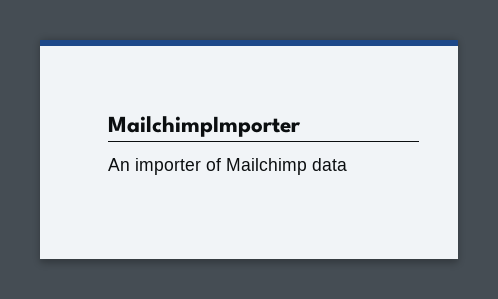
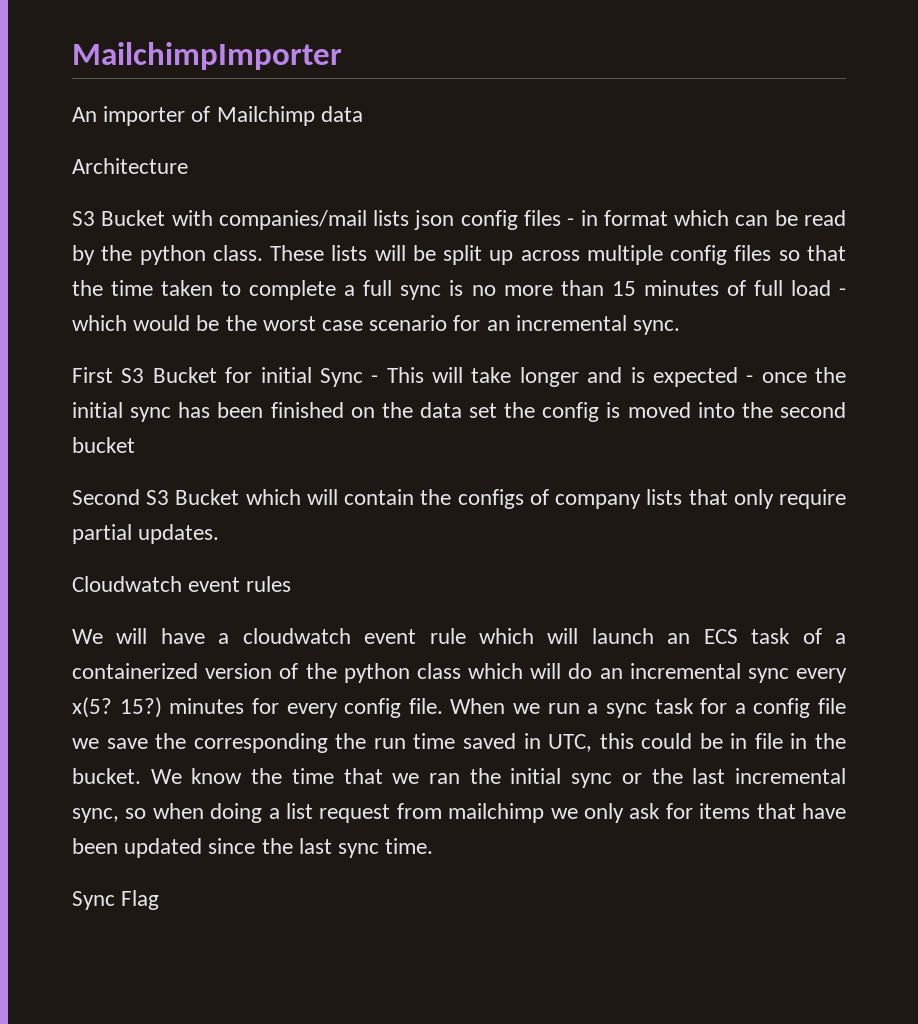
+ Architecture
+ S3 Bucket with companies/mail lists json config files - in format which can be read by the python class. These lists will be split up across multiple config files so that the time taken to complete a full sync is no more than 15 minutes of full load - which would be the worst case scenario for an incremental sync.
+ First S3 Bucket for initial Sync - This will take longer and is expected - once the initial sync has been finished on the data set the config is moved into the second bucket
+ Second S3 Bucket which will contain the configs of company lists that only require partial updates.
+ Cloudwatch event rules
+ We will have a cloudwatch event rule which will launch an ECS task of a containerized version of the python class which will do an incremental sync every x(5? 15?) minutes for every config file. When we run a sync task for a config file we save the corresponding the run time saved in UTC, this could be in file in the bucket. We know the time that we ran the initial sync or the last incremental sync, so when doing a list request from mailchimp we only ask for items that have been updated since the last sync time.
+ Sync Flag

